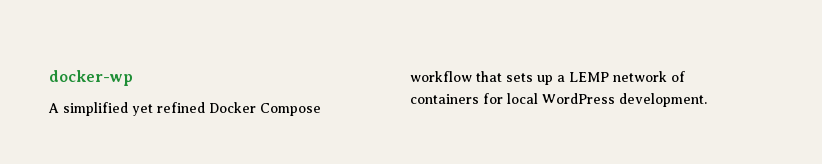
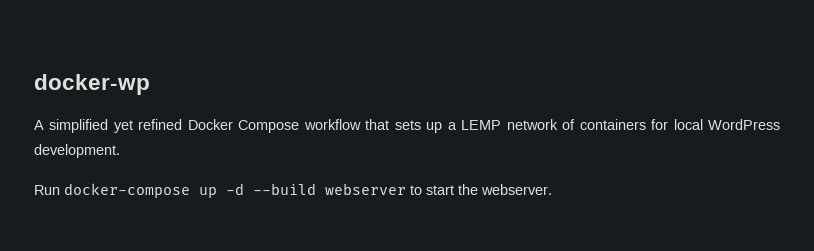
+ Run docker-compose up -d --build webserver to start the webserver.

